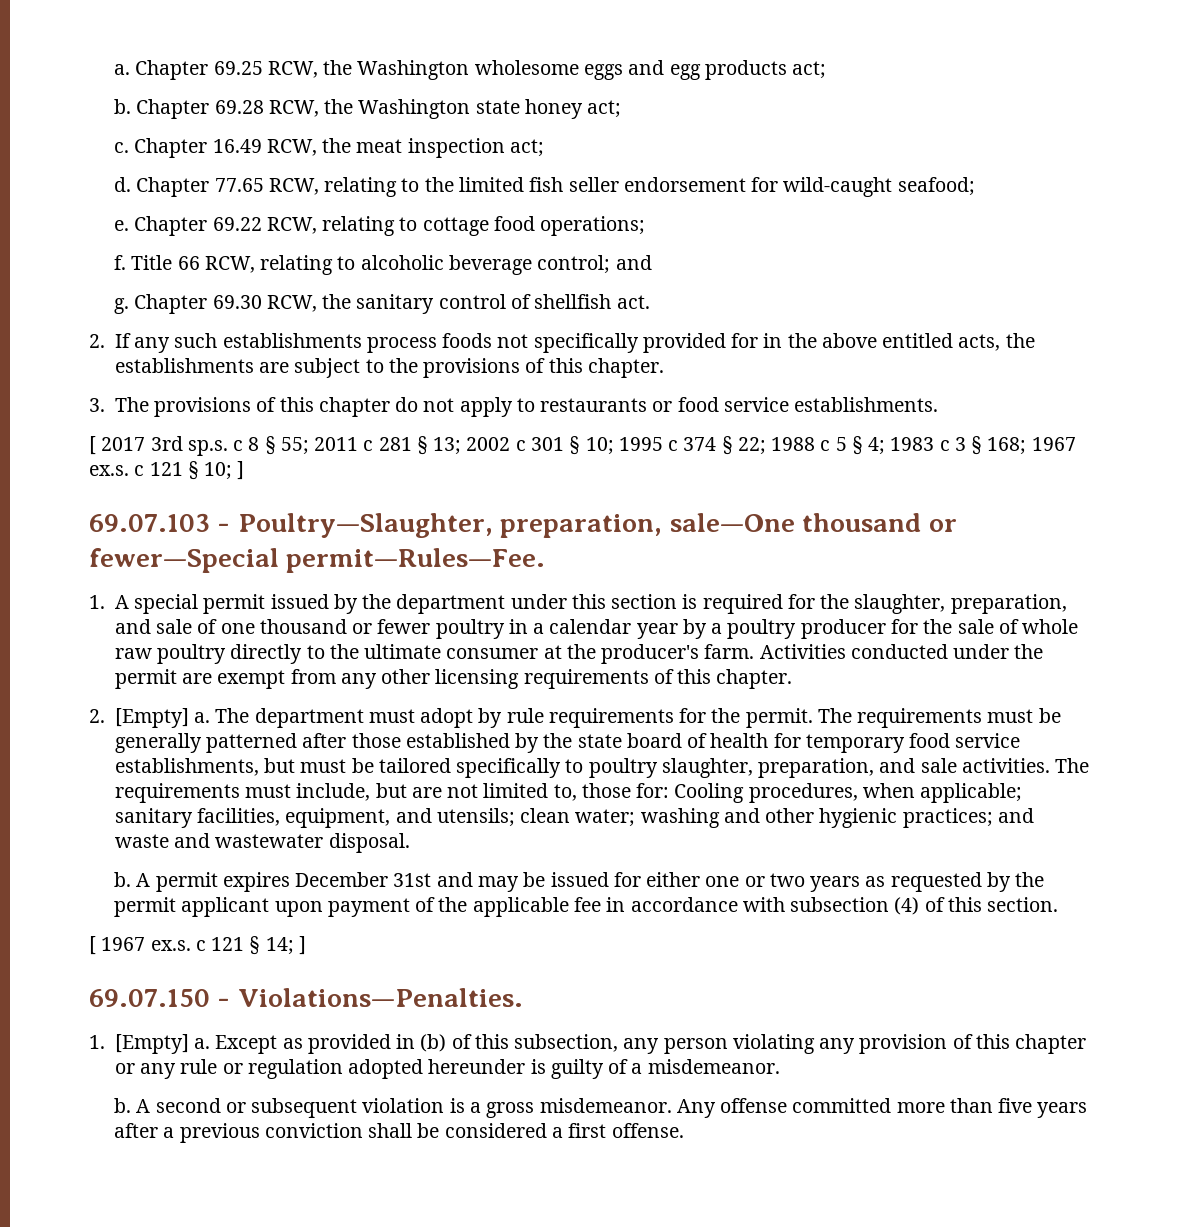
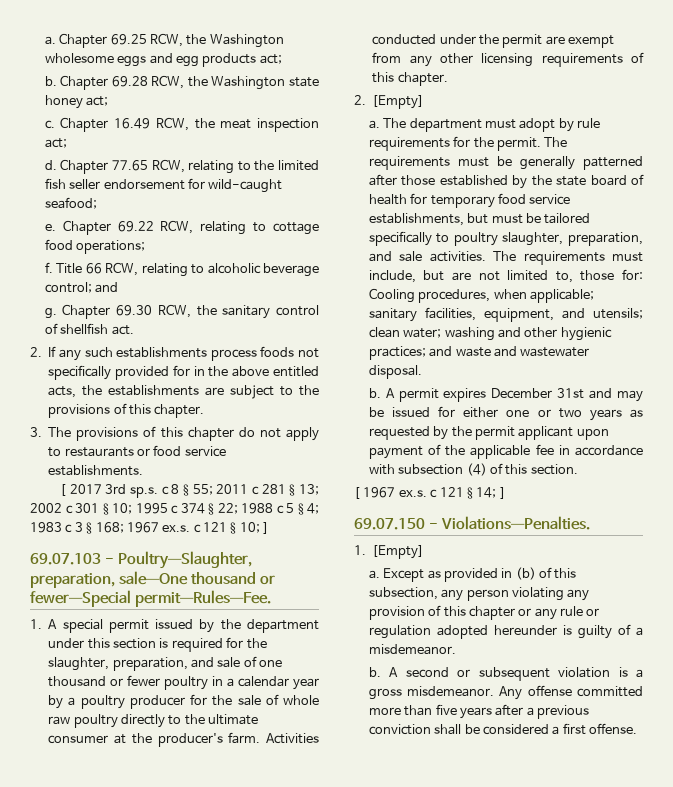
- 2. [Empty] a.
+ 2. [Empty]
+ a.
- 1. [Empty] a.
+ 1. [Empty]
+ a.

